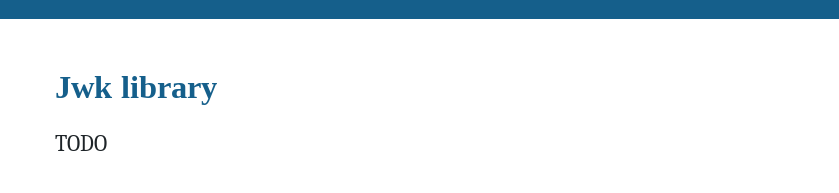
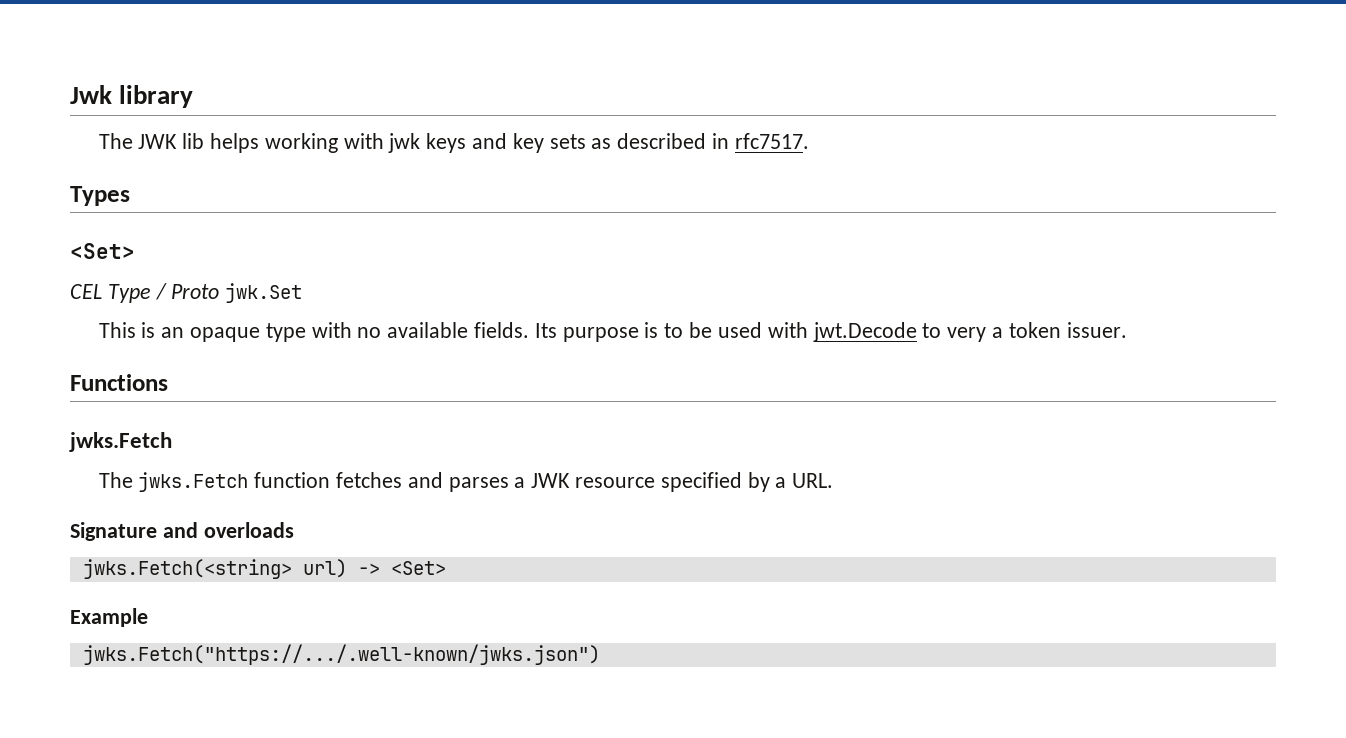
- TODO
+ The JWK lib helps working with jwk keys and key sets as described in rfc7517.
+ Types
+ <Set>
+ CEL Type / Proto jwk.Set
+ This is an opaque type with no available fields. Its purpose is to be used with jwt.Decode to very a token issuer.
+ Functions
+ jwks.Fetch
+ The jwks.Fetch function fetches and parses a JWK resource specified by a URL.
+ Signature and overloads
+ jwks.Fetch(<string> url) -> <Set>
+ Example
+ jwks.Fetch("https://.../.well-known/jwks.json")

